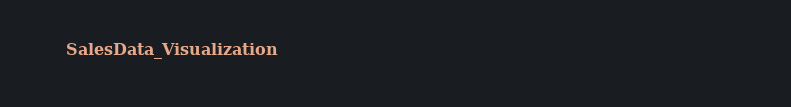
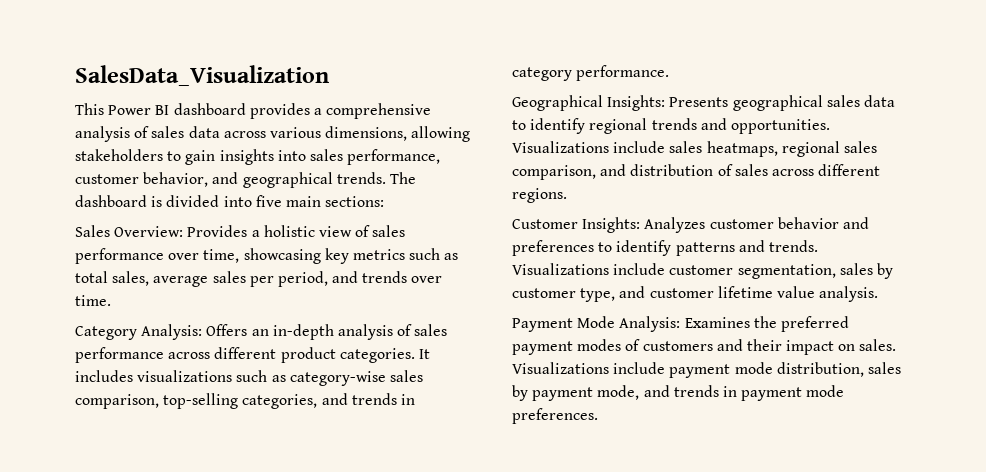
+ This Power BI dashboard provides a comprehensive analysis of sales data across various dimensions, allowing stakeholders to gain insights into sales performance, customer behavior, and geographical trends. The dashboard is divided into five main sections:
+ Sales Overview: Provides a holistic view of sales performance over time, showcasing key metrics such as total sales, average sales per period, and trends over time.
+ Category Analysis: Offers an in-depth analysis of sales performance across different product categories. It includes visualizations such as category-wise sales comparison, top-selling categories, and trends in category performance.
+ Geographical Insights: Presents geographical sales data to identify regional trends and opportunities. Visualizations include sales heatmaps, regional sales comparison, and distribution of sales across different regions.
+ Customer Insights: Analyzes customer behavior and preferences to identify patterns and trends. Visualizations include customer segmentation, sales by customer type, and customer lifetime value analysis.
+ Payment Mode Analysis: Examines the preferred payment modes of customers and their impact on sales. Visualizations include payment mode distribution, sales by payment mode, and trends in payment mode preferences.

